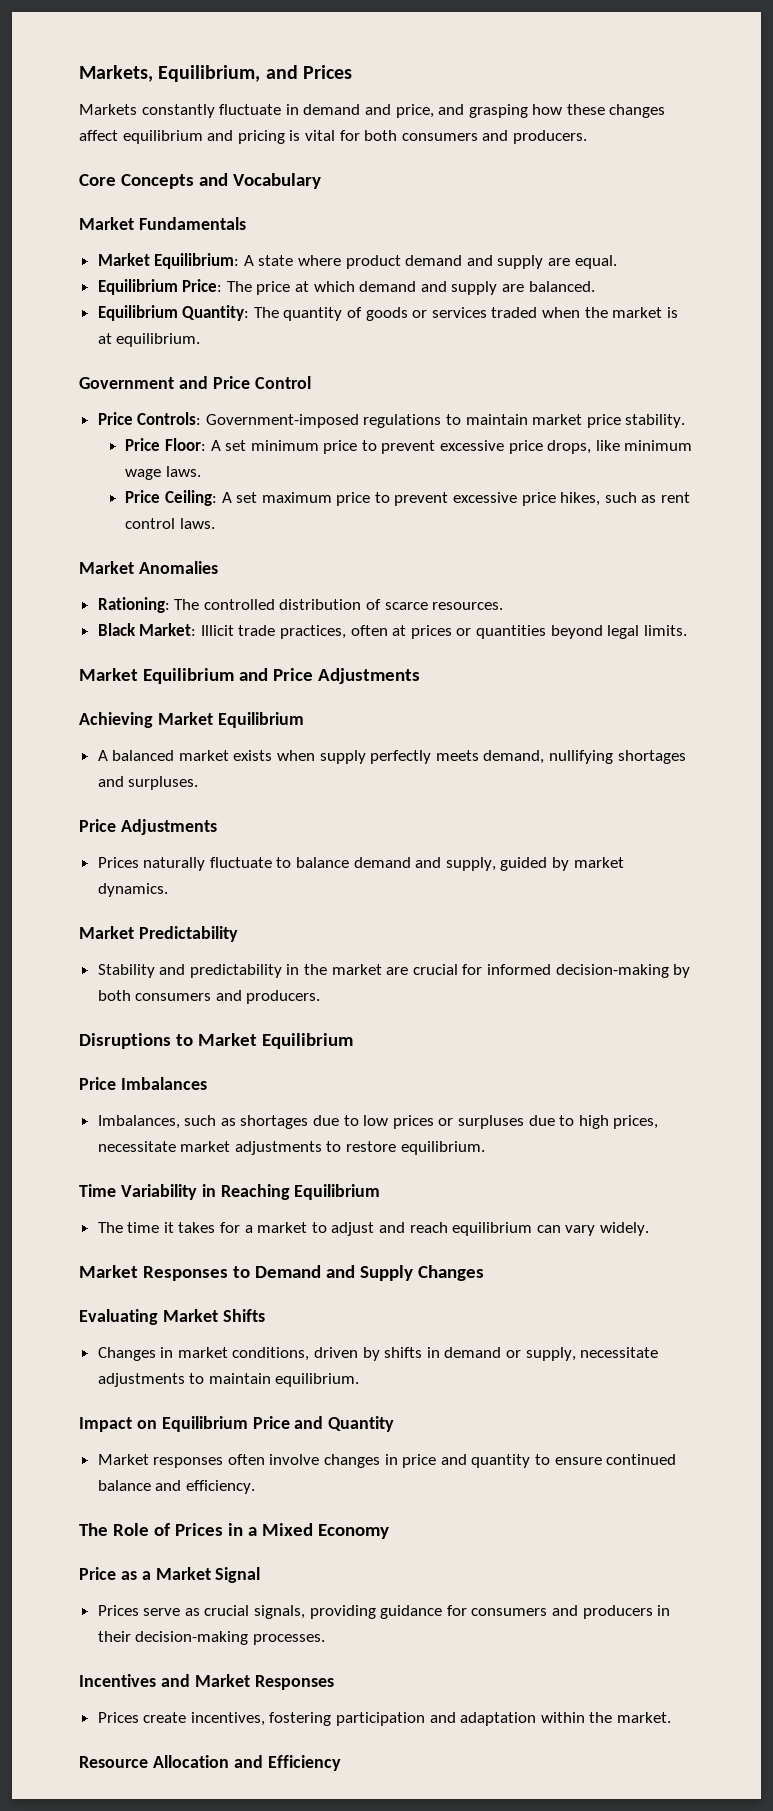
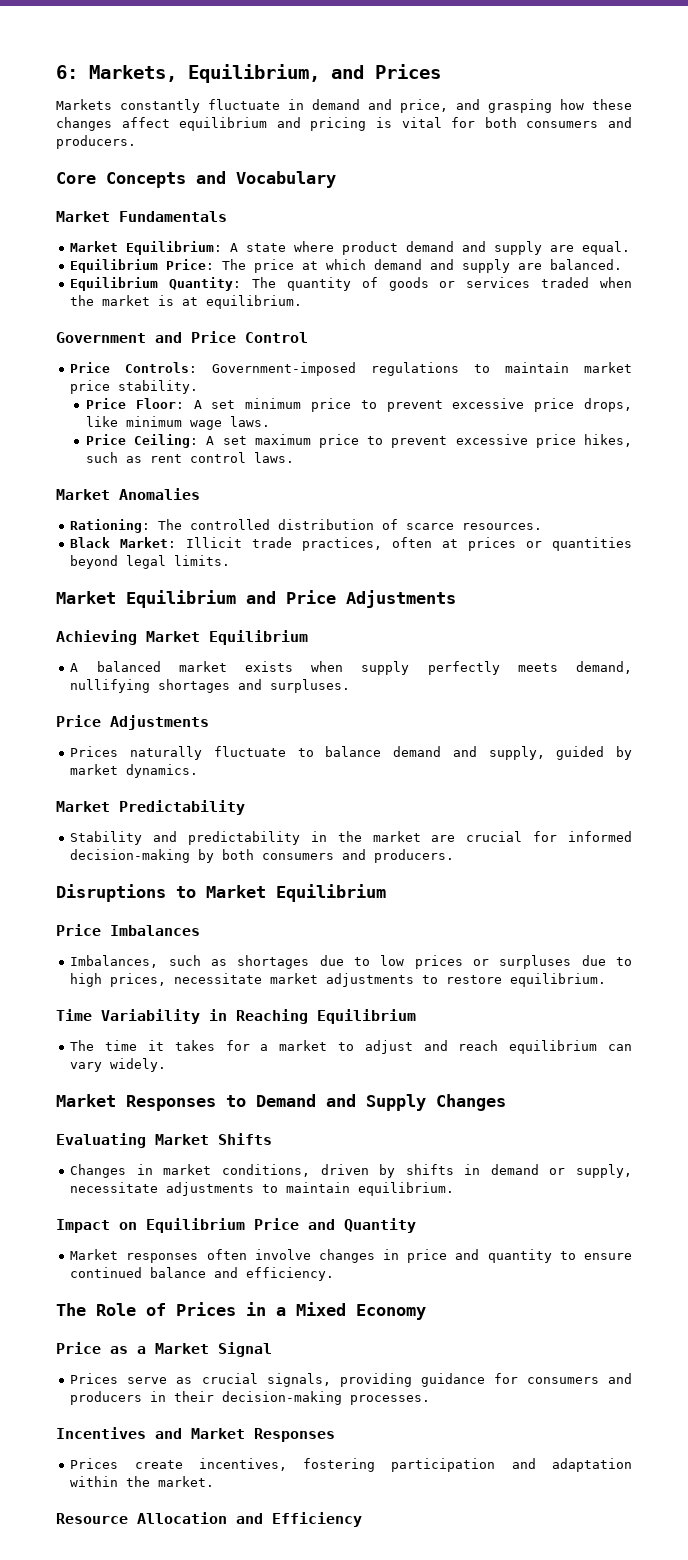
- Markets, Equilibrium, and Prices
+ 6: Markets, Equilibrium, and Prices

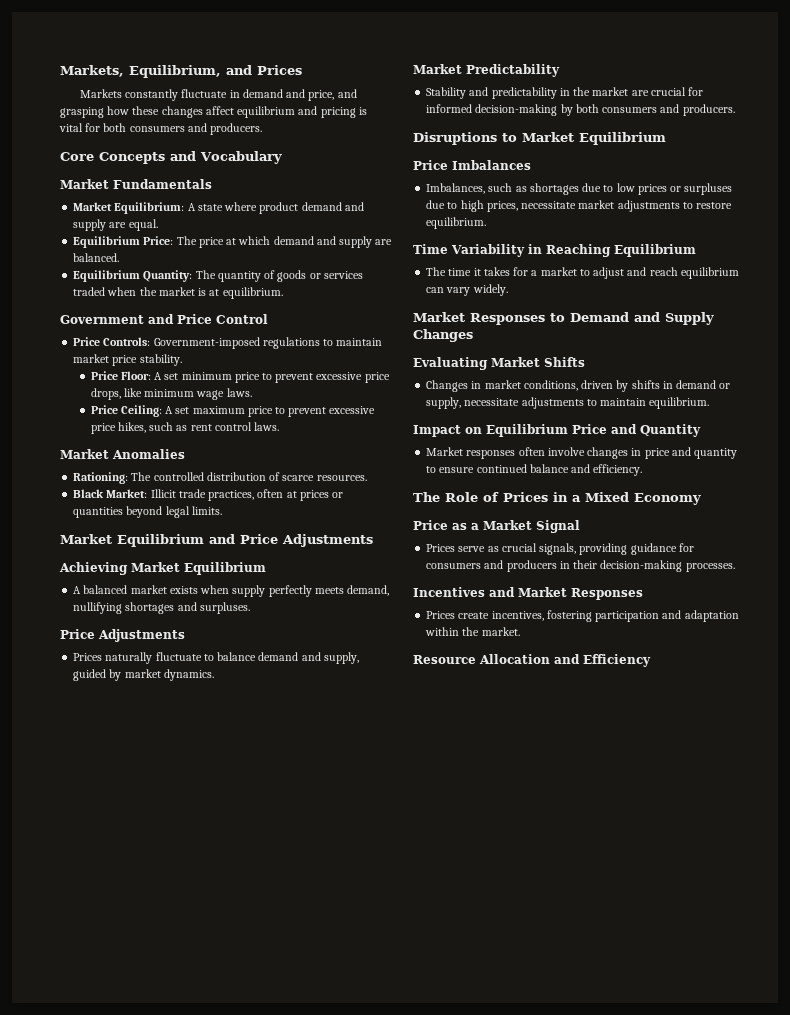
- 6: Markets, Equilibrium, and Prices
+ Markets, Equilibrium, and Prices

